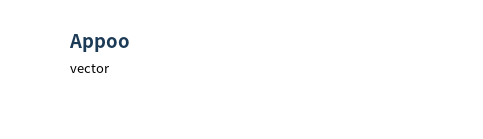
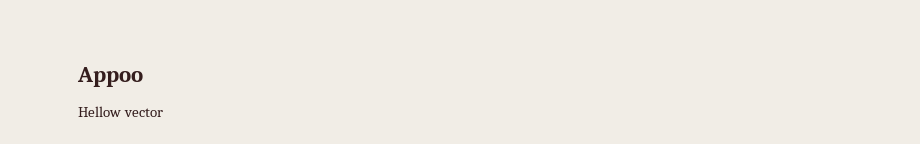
- vector
+ Hellow vector

